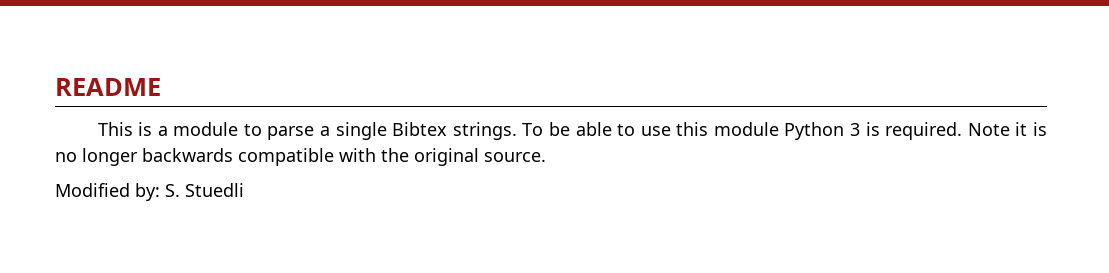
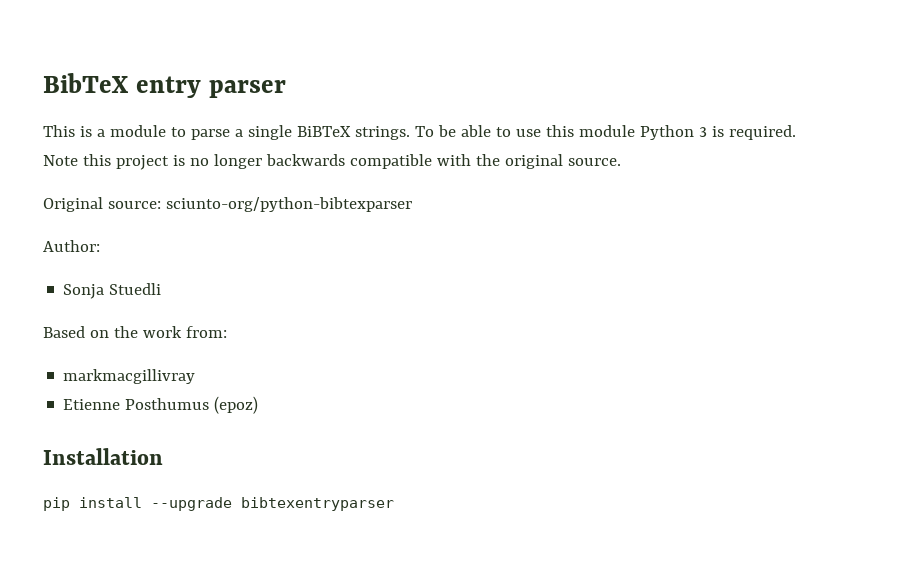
- README
+ BibTeX entry parser
- This is a module to parse a single Bibtex strings.
+ This is a module to parse a single BiBTeX strings.
- Note it is no longer backwards compatible with the original source.
+ Note this project is no longer backwards compatible with the original source.
- Modified by: S. Stuedli
+ Original source: sciunto-org/python-bibtexparser
+ Author:
+ Sonja Stuedli
+ Based on the work from:
+ markmacgillivray
+ Etienne Posthumus (epoz)
+ Installation
+ pip install --upgrade bibtexentryparser

